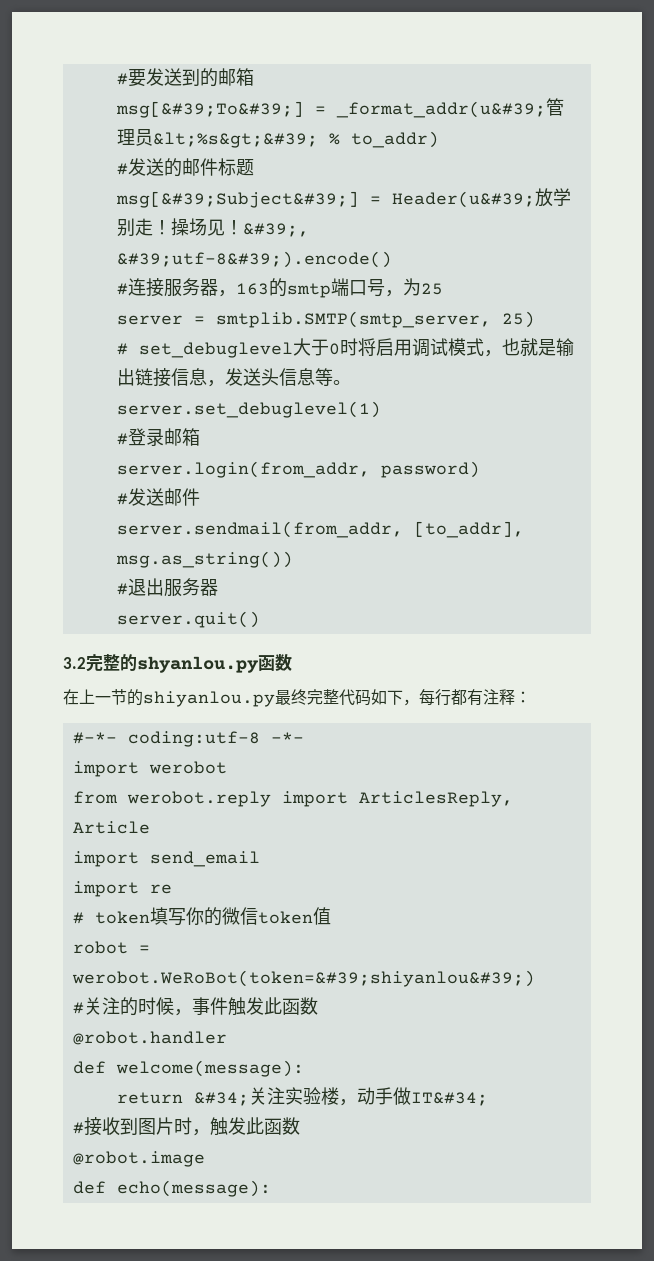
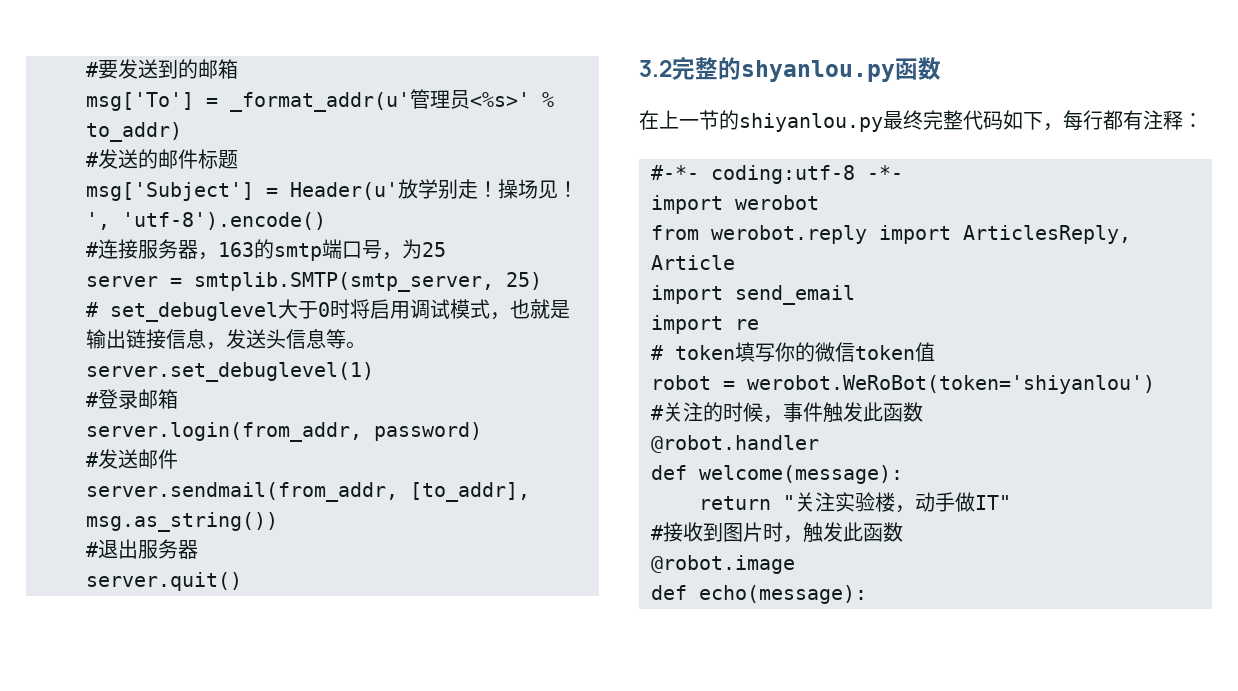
- msg[&#39;To&#39;] = _format_addr(u&#39;管理员&lt;%s&gt;&#39; % to_addr)
+ msg['To'] = _format_addr(u'管理员<%s>' % to_addr)
- msg[&#39;Subject&#39;] = Header(u&#39;放学别走！
+ msg['Subject'] = Header(u'放学别走！
- &#39;, &#39;utf-8&#39;).encode()
+ ', 'utf-8').encode()
- robot = werobot.WeRoBot(token=&#39;shiyanlou&#39;)
+ robot = werobot.WeRoBot(token='shiyanlou')
- return &#34;关注实验楼，动手做IT&#34;
+ return "关注实验楼，动手做IT"

